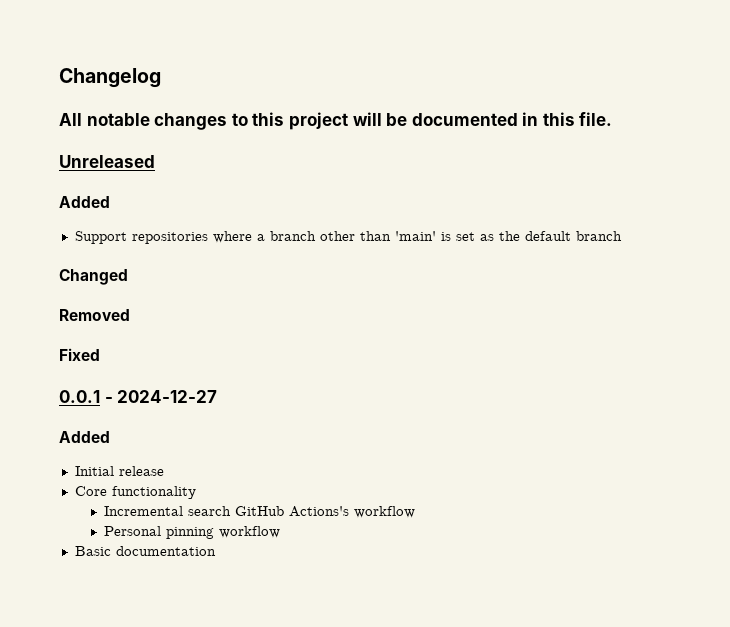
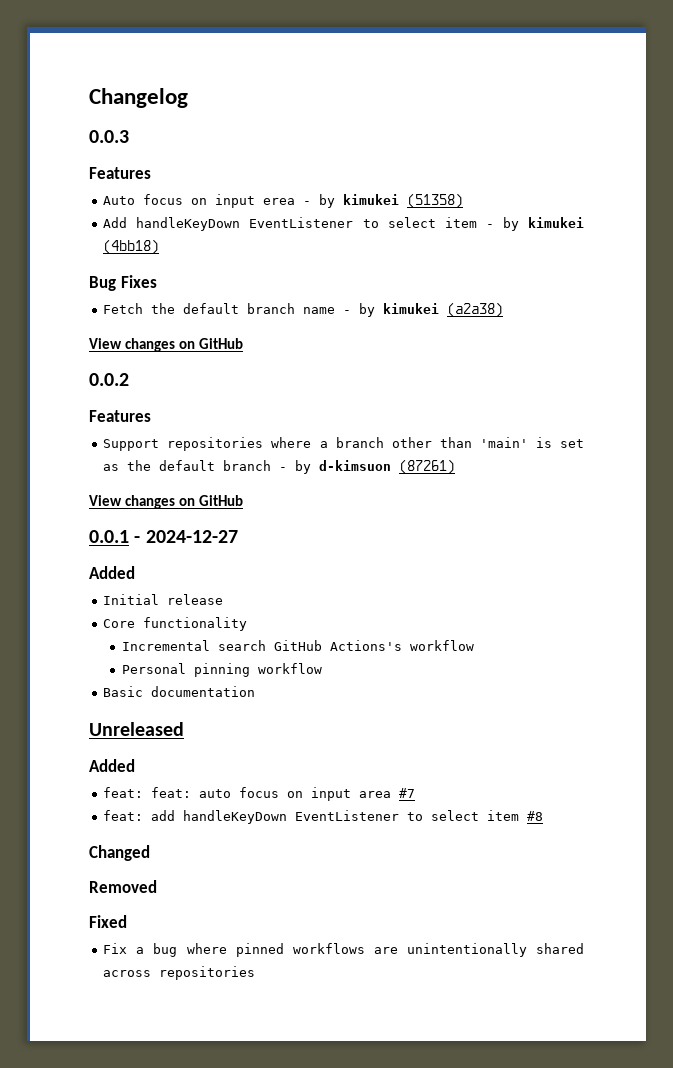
- All notable changes to this project will be documented in this file.
- Unreleased
- Added
+ 0.0.3
+ Features
+ Auto focus on input erea - by kimukei (51358)
+ Add handleKeyDown EventListener to select item - by kimukei (4bb18)
+ Bug Fixes
+ Fetch the default branch name - by kimukei (a2a38)
+ View changes on GitHub
+ 0.0.2
+ Features
- Support repositories where a branch other than 'main' is set as the default branch
- Changed
- Removed
- Fixed
+ Support repositories where a branch other than 'main' is set as the default branch - by d-kimsuon (87261)
+ View changes on GitHub
+ Unreleased
+ Added
+ feat: feat: auto focus on input area #7
+ feat: add handleKeyDown EventListener to select item #8
+ Changed
+ Removed
+ Fixed
+ Fix a bug where pinned workflows are unintentionally shared across repositories

